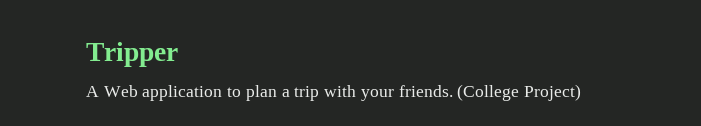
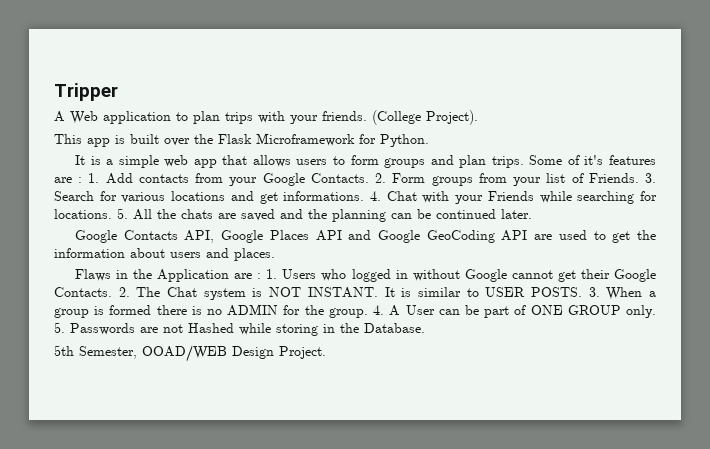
- A Web application to plan a trip with your friends.
+ A Web application to plan trips with your friends.
- (College Project)
+ (College Project).
+ This app is built over the Flask Microframework for Python.
+ It is a simple web app that allows users to form groups and plan trips. Some of it's features are : 1. Add contacts from your Google Contacts. 2. Form groups from your list of Friends. 3. Search for various locations and get informations. 4. Chat with your Friends while searching for locations. 5. All the chats are saved and the planning can be continued later.
+ Google Contacts API, Google Places API and Google GeoCoding API are used to get the information about users and places.
+ Flaws in the Application are : 1. Users who logged in without Google cannot get their Google Contacts. 2. The Chat system is NOT INSTANT. It is similar to USER POSTS. 3. When a group is formed there is no ADMIN for the group. 4. A User can be part of ONE GROUP only. 5. Passwords are not Hashed while storing in the Database.
+ 5th Semester, OOAD/WEB Design Project.

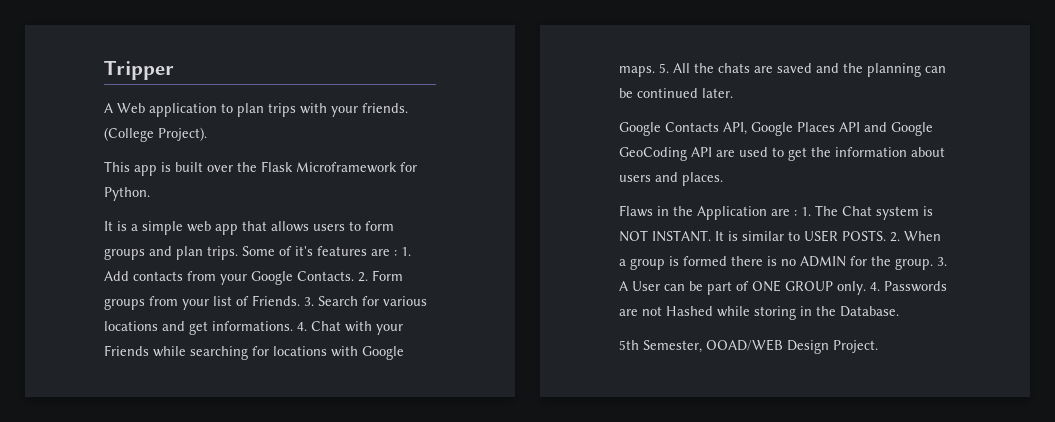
- 4. Chat with your Friends while searching for locations.
+ 4. Chat with your Friends while searching for locations with Google maps.
- Flaws in the Application are : 1. Users who logged in without Google cannot get their Google Contacts. 2. The Chat system is NOT INSTANT.
+ Flaws in the Application are : 1. The Chat system is NOT INSTANT.
- 3. When a group is formed there is no ADMIN for the group.
+ 2. When a group is formed there is no ADMIN for the group.
- 4. A User can be part of ONE GROUP only.
+ 3. A User can be part of ONE GROUP only.
- 5. Passwords are not Hashed while storing in the Database.
+ 4. Passwords are not Hashed while storing in the Database.

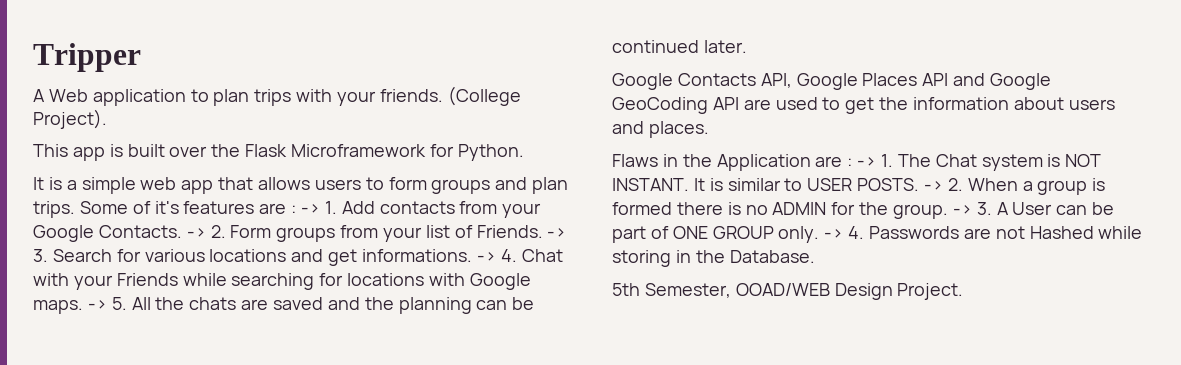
- Some of it's features are : 1. Add contacts from your Google Contacts.
+ Some of it's features are : -> 1. Add contacts from your Google Contacts.
- 2. Form groups from your list of Friends.
+ -> 2. Form groups from your list of Friends.
- 3. Search for various locations and get informations.
+ -> 3. Search for various locations and get informations.
- 4. Chat with your Friends while searching for locations with Google maps.
+ -> 4. Chat with your Friends while searching for locations with Google maps.
- 5. All the chats are saved and the planning can be continued later.
+ -> 5. All the chats are saved and the planning can be continued later.
- Flaws in the Application are : 1. The Chat system is NOT INSTANT.
+ Flaws in the Application are : -> 1. The Chat system is NOT INSTANT.
- 2. When a group is formed there is no ADMIN for the group.
+ -> 2. When a group is formed there is no ADMIN for the group.
- 3. A User can be part of ONE GROUP only.
+ -> 3. A User can be part of ONE GROUP only.
- 4. Passwords are not Hashed while storing in the Database.
+ -> 4. Passwords are not Hashed while storing in the Database.

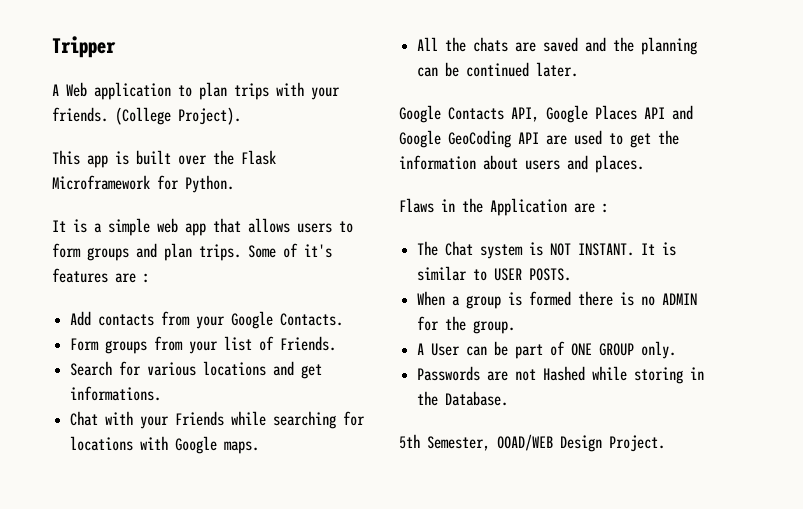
- Some of it's features are : -> 1. Add contacts from your Google Contacts. -> 2. Form groups from your list of Friends. -> 3. Search for various locations and get informations. -> 4. Chat with your Friends while searching for locations with Google maps. -> 5. All the chats are saved and the planning can be continued later.
+ Some of it's features are :
+ Add contacts from your Google Contacts.
+ Form groups from your list of Friends.
+ Search for various locations and get informations.
+ Chat with your Friends while searching for locations with Google maps.
+ All the chats are saved and the planning can be continued later.
- Flaws in the Application are : -> 1. The Chat system is NOT INSTANT.
+ Flaws in the Application are :
+ The Chat system is NOT INSTANT.
- It is similar to USER POSTS. -> 2. When a group is formed there is no ADMIN for the group. -> 3. A User can be part of ONE GROUP only. -> 4. Passwords are not Hashed while storing in the Database.
+ It is similar to USER POSTS.
+ When a group is formed there is no ADMIN for the group.
+ A User can be part of ONE GROUP only.
+ Passwords are not Hashed while storing in the Database.

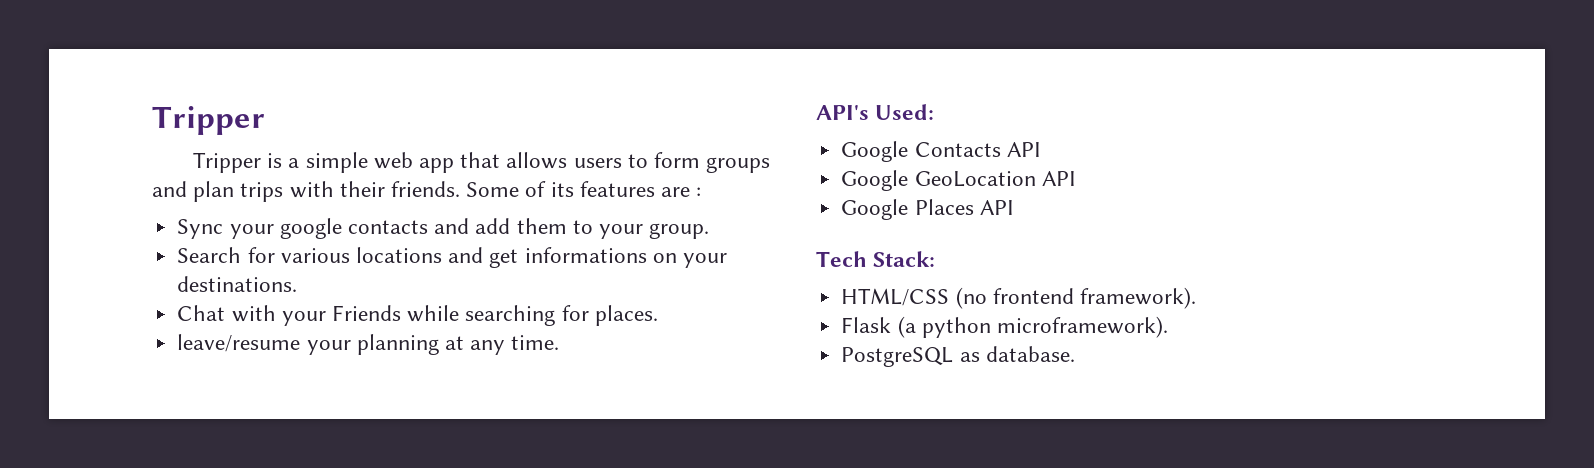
- A Web application to plan trips with your friends. (College Project).
- This app is built over the Flask Microframework for Python.
- It is a simple web app that allows users to form groups and plan trips.
+ Tripper is a simple web app that allows users to form groups and plan trips with their friends.
- Some of it's features are :
+ Some of its features are :
- Add contacts from your Google Contacts.
- Form groups from your list of Friends.
+ Sync your google contacts and add them to your group.
- Search for various locations and get informations.
+ Search for various locations and get informations on your destinations.
- Chat with your Friends while searching for locations with Google maps.
- All the chats are saved and the planning can be continued later.
- Google Contacts API, Google Places API and Google GeoCoding API are used to get the information about users and places.
- Flaws in the Application are :
- The Chat system is NOT INSTANT. It is similar to USER POSTS.
- When a group is formed there is no ADMIN for the group.
- A User can be part of ONE GROUP only.
- Passwords are not Hashed while storing in the Database.
- 5th Semester, OOAD/WEB Design Project.
+ Chat with your Friends while searching for places.
+ leave/resume your planning at any time.
+ API's Used:
+ Google Contacts API
+ Google GeoLocation API
+ Google Places API
+ Tech Stack:
+ HTML/CSS (no frontend framework).
+ Flask (a python microframework).
+ PostgreSQL as database.

